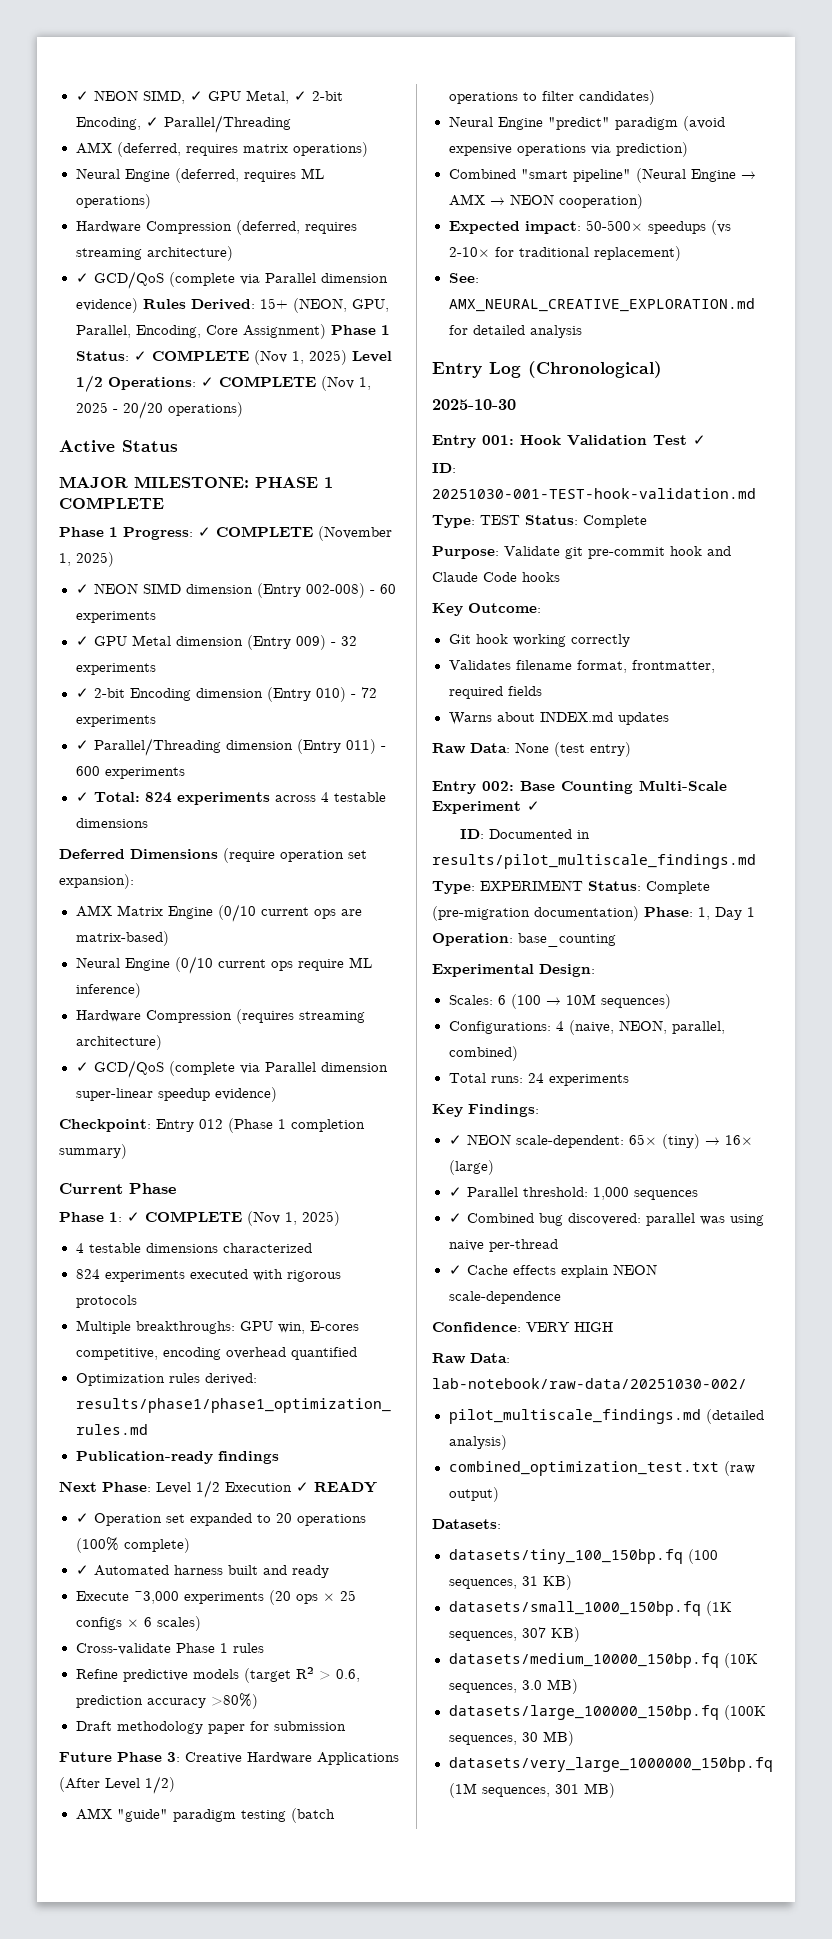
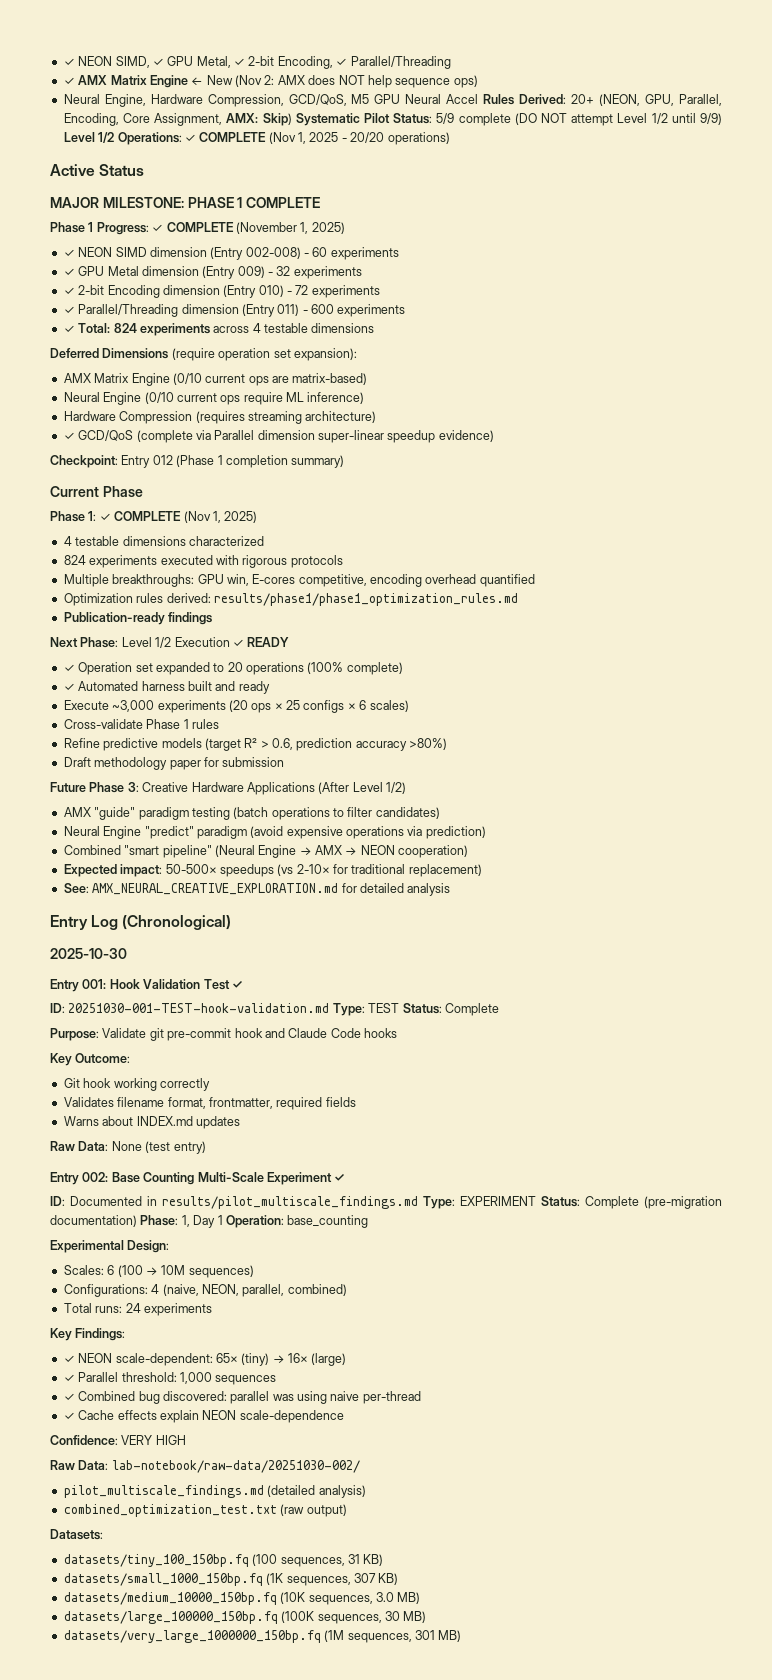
- AMX (deferred, requires matrix operations)
- Neural Engine (deferred, requires ML operations)
- Hardware Compression (deferred, requires streaming architecture)
- ✓ GCD/QoS (complete via Parallel dimension evidence) Rules Derived: 15+ (NEON, GPU, Parallel, Encoding, Core Assignment) Phase 1 Status: ✓ COMPLETE (Nov 1, 2025) Level 1/2 Operations: ✓ COMPLETE (Nov 1, 2025 - 20/20 operations)
+ ✓ AMX Matrix Engine ← New (Nov 2: AMX does NOT help sequence ops)
+ Neural Engine, Hardware Compression, GCD/QoS, M5 GPU Neural Accel Rules Derived: 20+ (NEON, GPU, Parallel, Encoding, Core Assignment, AMX: Skip) Systematic Pilot Status: 5/9 complete (DO NOT attempt Level 1/2 until 9/9) Level 1/2 Operations: ✓ COMPLETE (Nov 1, 2025 - 20/20 operations)

